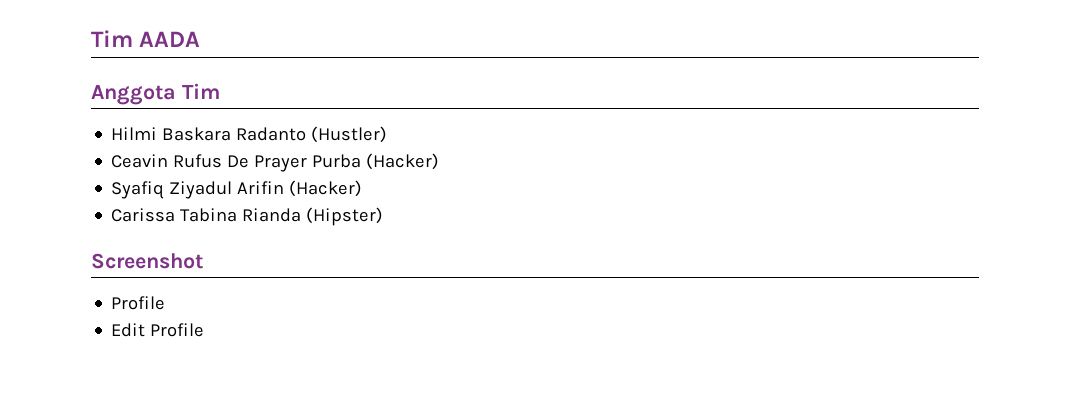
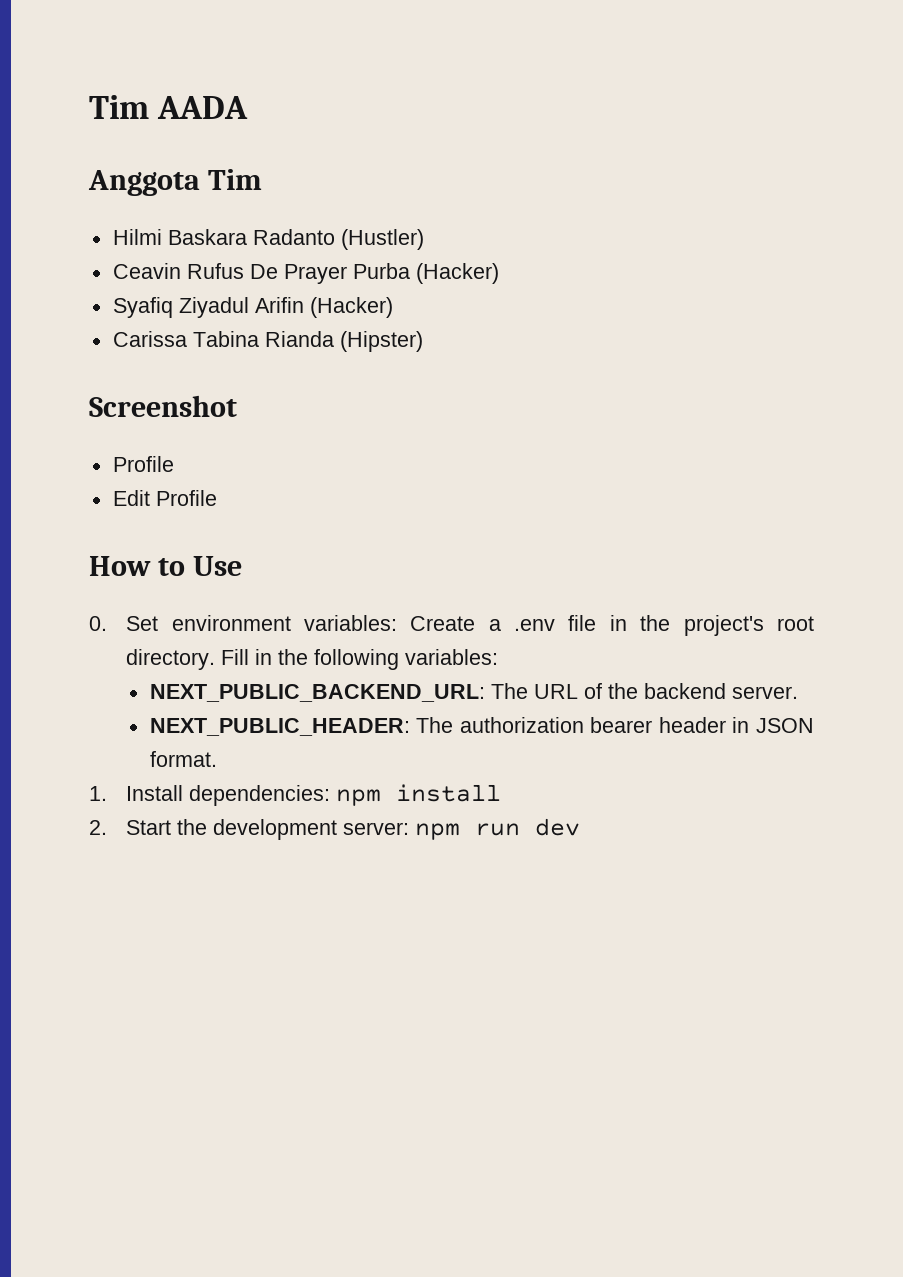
+ How to Use
+ 0. Set environment variables: Create a .env file in the project's root directory. Fill in the following variables:
+ NEXT_PUBLIC_BACKEND_URL: The URL of the backend server.
+ NEXT_PUBLIC_HEADER: The authorization bearer header in JSON format.
+ 1. Install dependencies: npm install
+ 2. Start the development server: npm run dev

